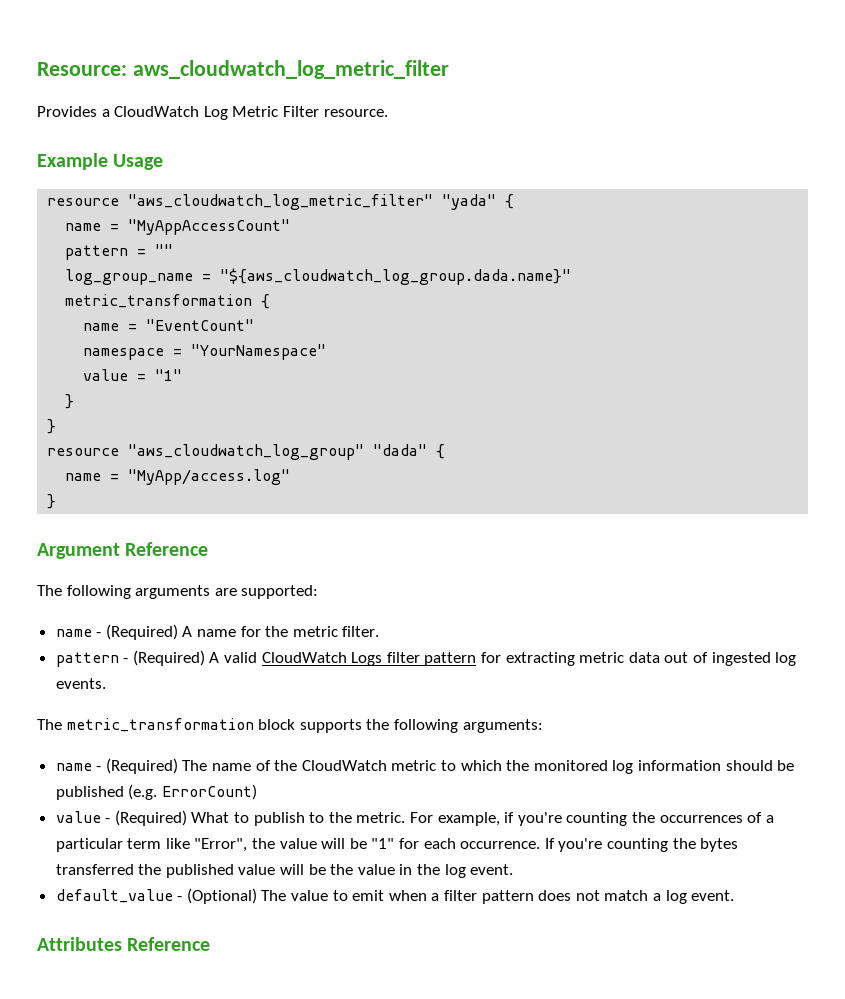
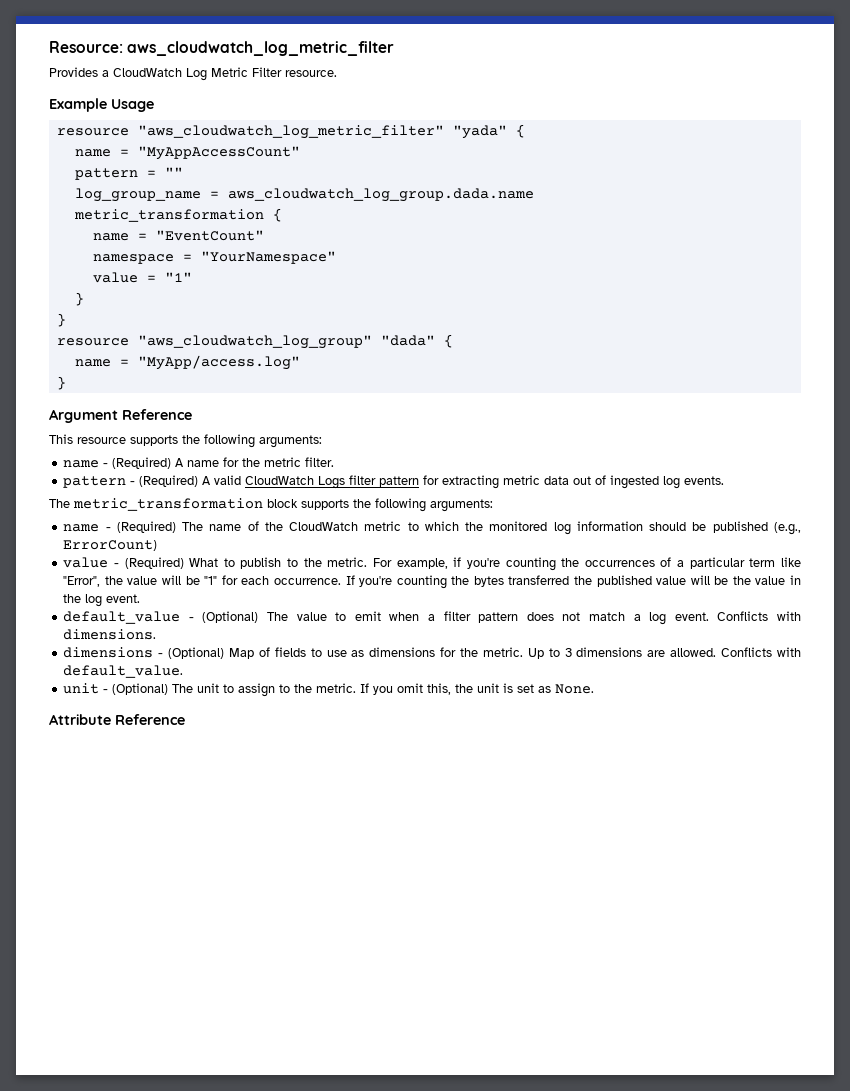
- log_group_name = "${aws_cloudwatch_log_group.dada.name}"
+ log_group_name = aws_cloudwatch_log_group.dada.name
- The following arguments are supported:
+ This resource supports the following arguments:
- name - (Required) The name of the CloudWatch metric to which the monitored log information should be published (e.g. ErrorCount)
+ name - (Required) The name of the CloudWatch metric to which the monitored log information should be published (e.g., ErrorCount)
- default_value - (Optional) The value to emit when a filter pattern does not match a log event.
- Attributes Reference
+ default_value - (Optional) The value to emit when a filter pattern does not match a log event. Conflicts with dimensions.
+ dimensions - (Optional) Map of fields to use as dimensions for the metric. Up to 3 dimensions are allowed. Conflicts with default_value.
+ unit - (Optional) The unit to assign to the metric. If you omit this, the unit is set as None.
+ Attribute Reference

